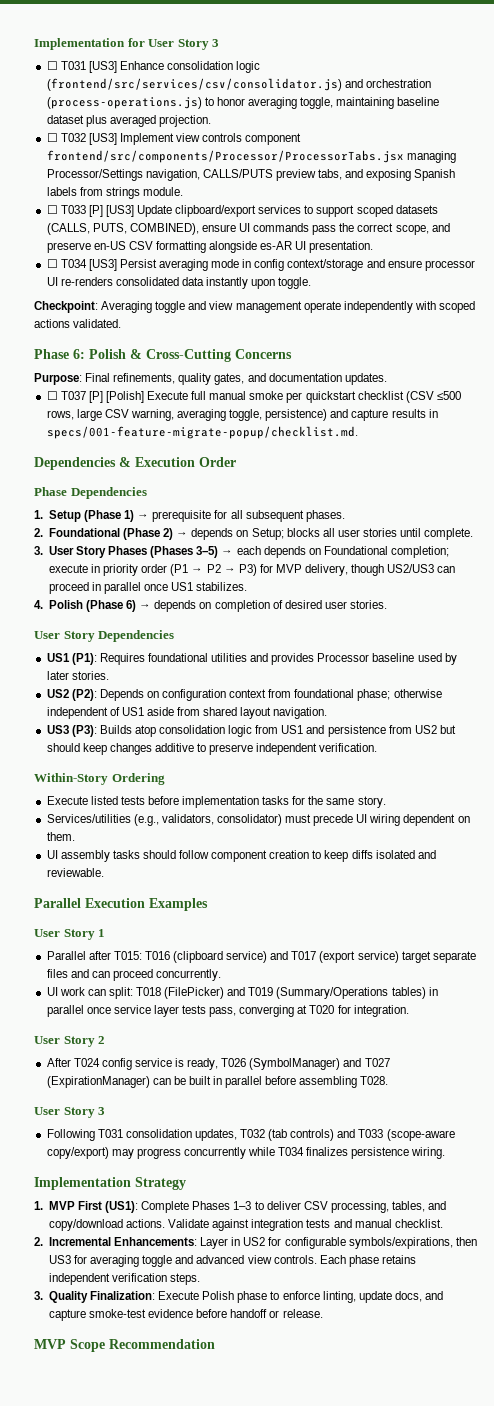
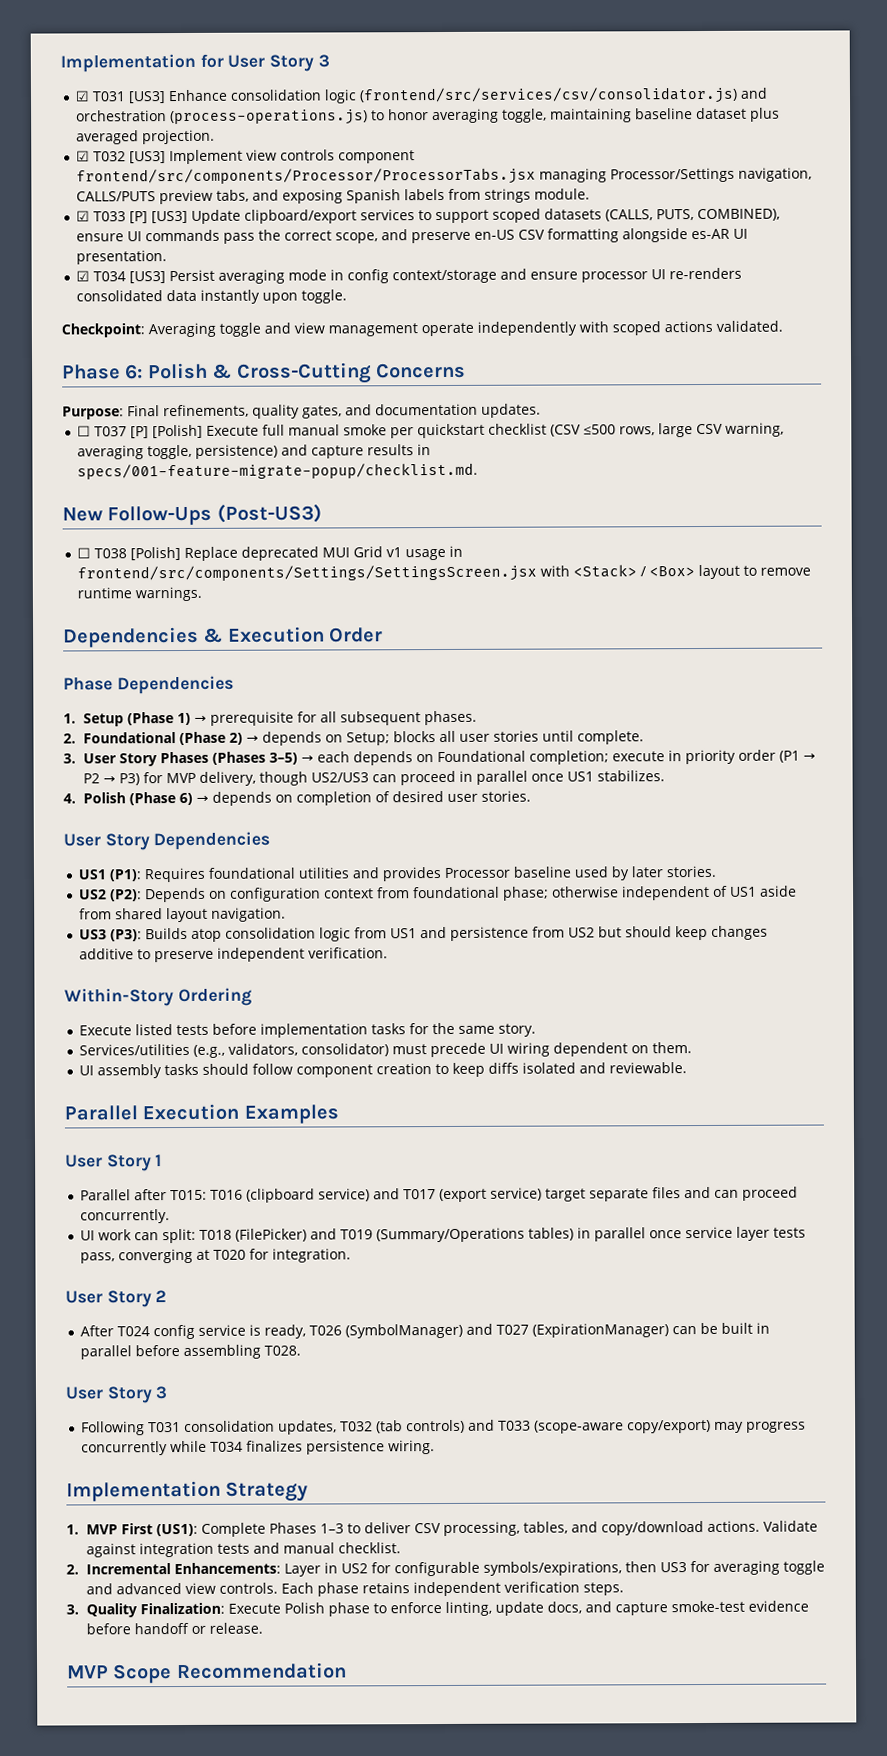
- ☐ T031 [US3] Enhance consolidation logic (frontend/src/services/csv/consolidator.js) and orchestration (process-operations.js) to honor averaging toggle, maintaining baseline dataset plus averaged projection.
+ ☑ T031 [US3] Enhance consolidation logic (frontend/src/services/csv/consolidator.js) and orchestration (process-operations.js) to honor averaging toggle, maintaining baseline dataset plus averaged projection.
- ☐ T032 [US3] Implement view controls component frontend/src/components/Processor/ProcessorTabs.jsx managing Processor/Settings navigation, CALLS/PUTS preview tabs, and exposing Spanish labels from strings module.
+ ☑ T032 [US3] Implement view controls component frontend/src/components/Processor/ProcessorTabs.jsx managing Processor/Settings navigation, CALLS/PUTS preview tabs, and exposing Spanish labels from strings module.
- ☐ T033 [P] [US3] Update clipboard/export services to support scoped datasets (CALLS, PUTS, COMBINED), ensure UI commands pass the correct scope, and preserve en-US CSV formatting alongside es-AR UI presentation.
+ ☑ T033 [P] [US3] Update clipboard/export services to support scoped datasets (CALLS, PUTS, COMBINED), ensure UI commands pass the correct scope, and preserve en-US CSV formatting alongside es-AR UI presentation.
- ☐ T034 [US3] Persist averaging mode in config context/storage and ensure processor UI re-renders consolidated data instantly upon toggle.
+ ☑ T034 [US3] Persist averaging mode in config context/storage and ensure processor UI re-renders consolidated data instantly upon toggle.
+ New Follow-Ups (Post-US3)
+ ☐ T038 [Polish] Replace deprecated MUI Grid v1 usage in frontend/src/components/Settings/SettingsScreen.jsx with <Stack> / <Box> layout to remove runtime warnings.

